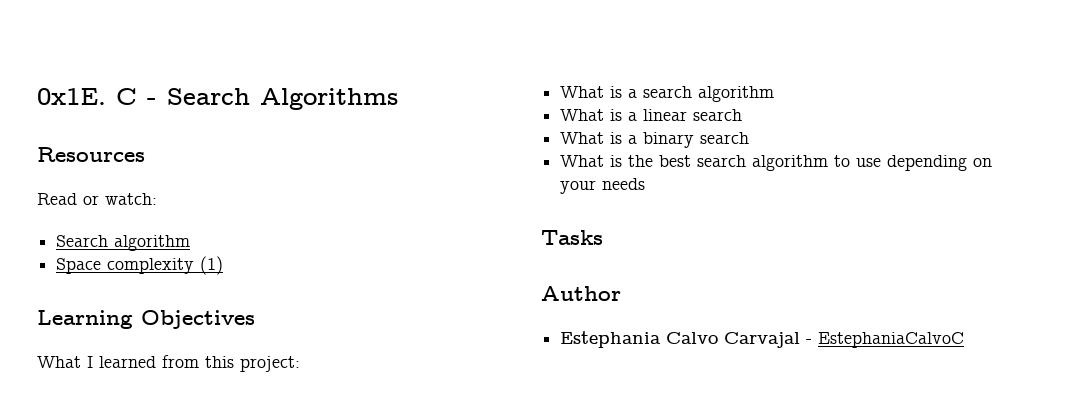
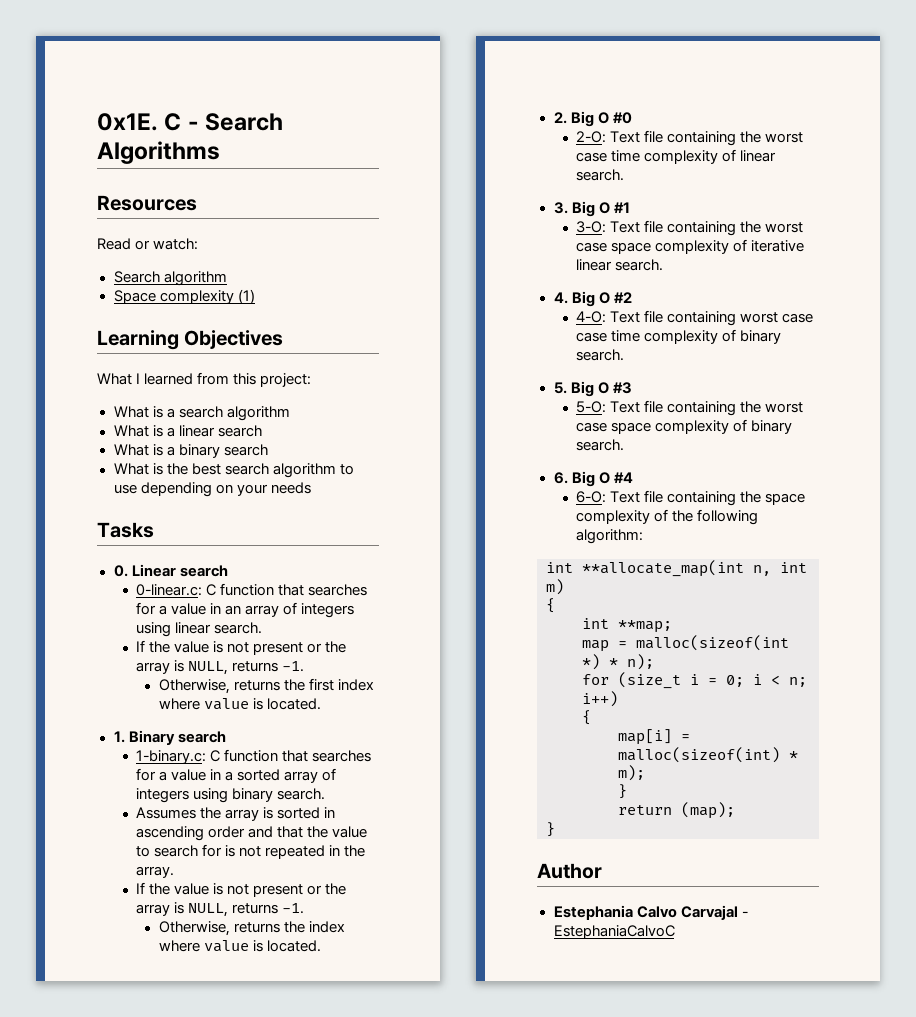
+ 0. Linear search
+ 0-linear.c: C function that searches for a value in an array of integers using linear search.
+ If the value is not present or the array is NULL, returns -1.
+ Otherwise, returns the first index where value is located.
+ 1. Binary search
+ 1-binary.c: C function that searches for a value in a sorted array of integers using binary search.
+ Assumes the array is sorted in ascending order and that the value to search for is not repeated in the array.
+ If the value is not present or the array is NULL, returns -1.
+ Otherwise, returns the index where value is located.
+ 2. Big O #0
+ 2-O: Text file containing the worst case time complexity of linear search.
+ 3. Big O #1
+ 3-O: Text file containing the worst case space complexity of iterative linear search.
+ 4. Big O #2
+ 4-O: Text file containing worst case case time complexity of binary search.
+ 5. Big O #3
+ 5-O: Text file containing the worst case space complexity of binary search.
+ 6. Big O #4
+ 6-O: Text file containing the space complexity of the following algorithm:
+ int **allocate_map(int n, int m)
+ {
+ int **map;
+ map = malloc(sizeof(int *) * n);
+ for (size_t i = 0; i < n; i++)
+ {
+ map[i] = malloc(sizeof(int) * m);
+ }
+ return (map);
+ }

